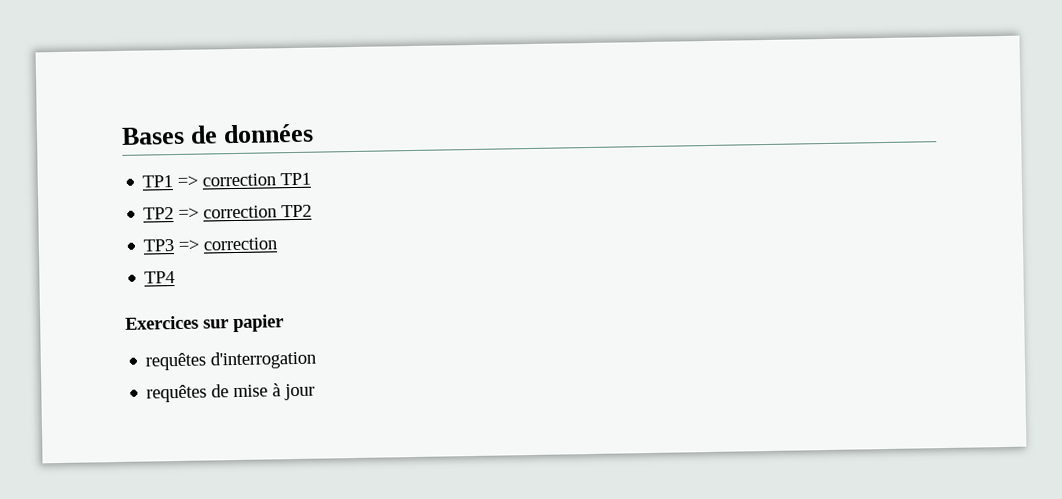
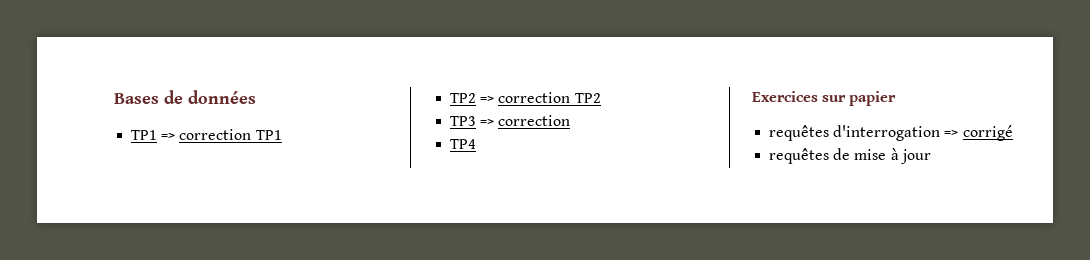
- requêtes d'interrogation
+ requêtes d'interrogation => corrigé

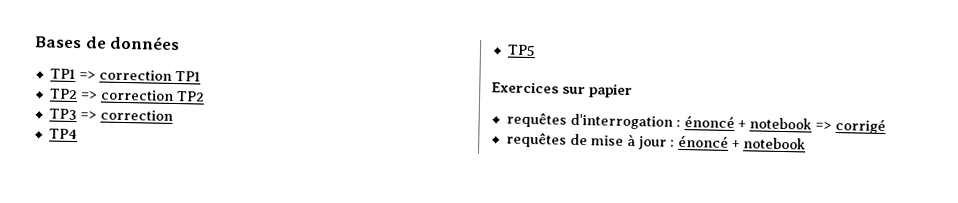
+ TP5
- requêtes d'interrogation => corrigé
+ requêtes d'interrogation : énoncé + notebook => corrigé
- requêtes de mise à jour
+ requêtes de mise à jour : énoncé + notebook

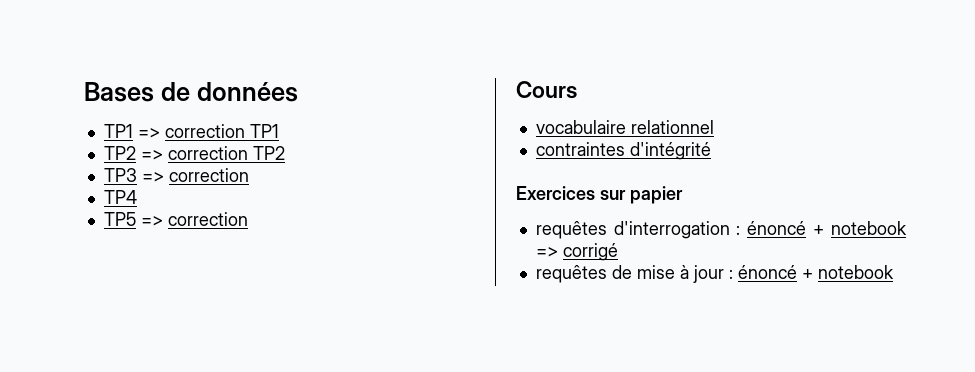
- TP5
+ TP5 => correction
+ Cours
+ vocabulaire relationnel
+ contraintes d'intégrité

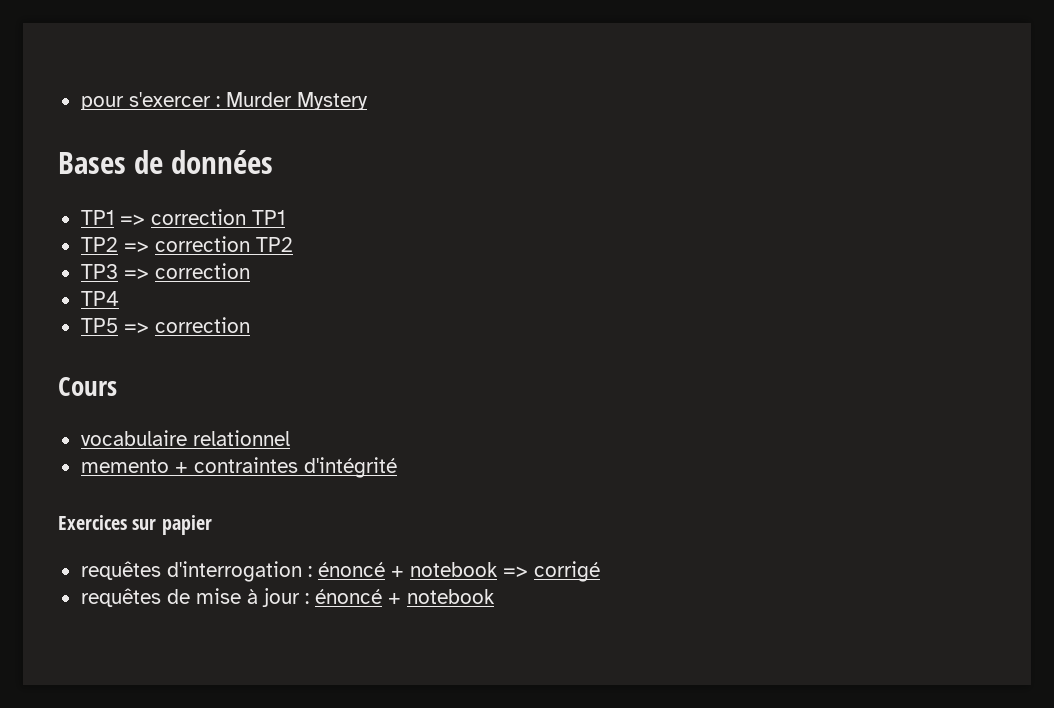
+ pour s'exercer : Murder Mystery
- contraintes d'intégrité
+ memento + contraintes d'intégrité

